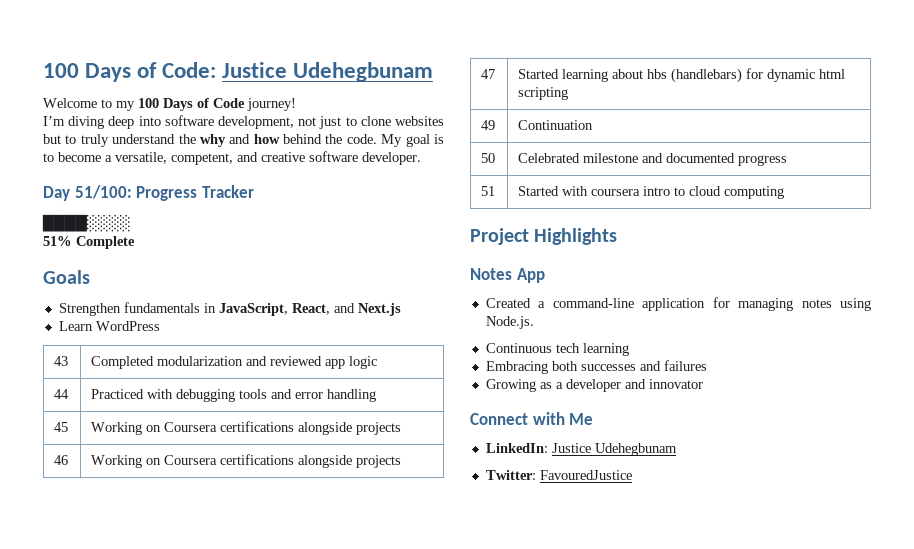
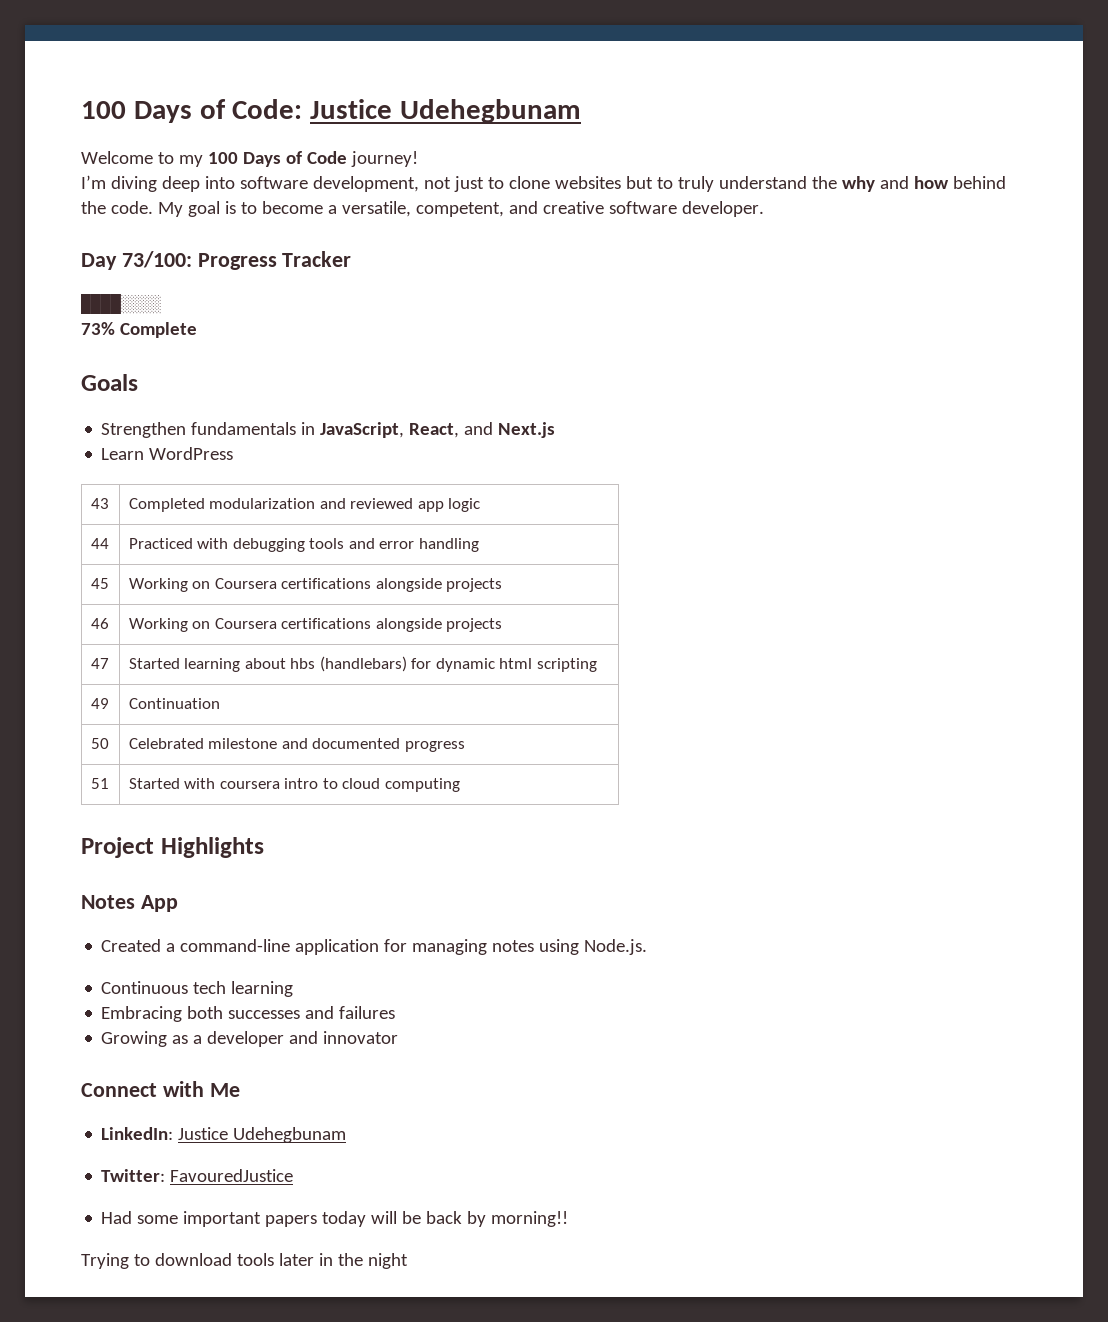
- Day 51/100: Progress Tracker
+ Day 73/100: Progress Tracker
- 51% Complete
+ 73% Complete
+ Had some important papers today will be back by morning!!
+ Trying to download tools later in the night

